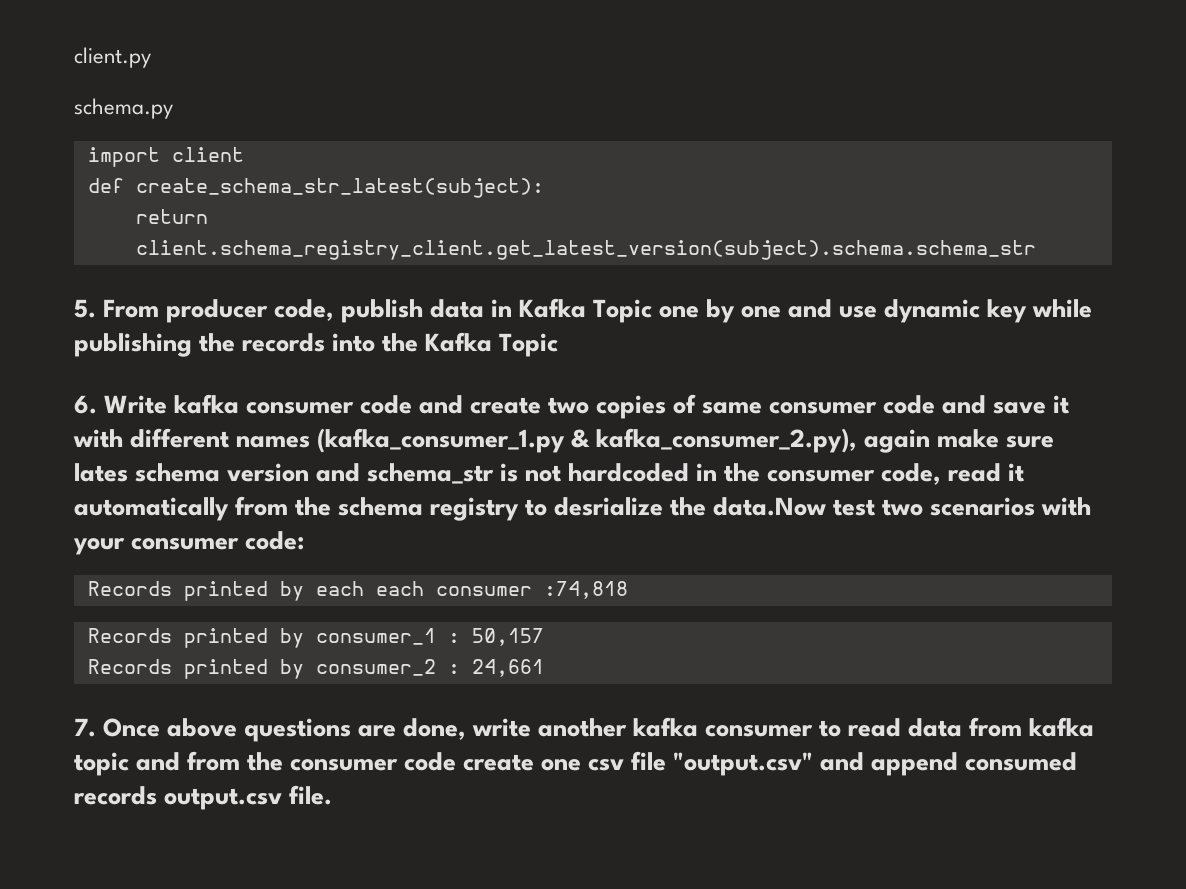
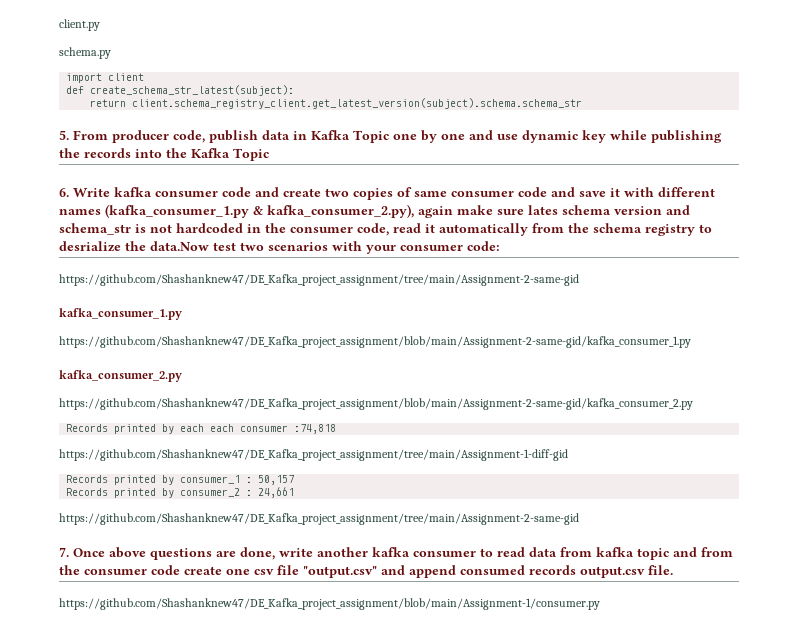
  6. Write kafka consumer code and create two copies of same consumer code and save it with different names (kafka_consumer_1.py & kafka_consumer_2.py), again make sure lates schema version and schema_str is not hardcoded in the consumer code, read it automatically from the schema registry to desrialize the data.Now test two scenarios with your consumer code:
+ https://github.com/Shashanknew47/DE_Kafka_project_assignment/tree/main/Assignment-2-same-gid
+ kafka_consumer_1.py
+ https://github.com/Shashanknew47/DE_Kafka_project_assignment/blob/main/Assignment-2-same-gid/kafka_consumer_1.py
+ kafka_consumer_2.py
+ https://github.com/Shashanknew47/DE_Kafka_project_assignment/blob/main/Assignment-2-same-gid/kafka_consumer_2.py
+ https://github.com/Shashanknew47/DE_Kafka_project_assignment/tree/main/Assignment-1-diff-gid
  Records printed by consumer_2 : 24,661
+ https://github.com/Shashanknew47/DE_Kafka_project_assignment/tree/main/Assignment-2-same-gid
+ https://github.com/Shashanknew47/DE_Kafka_project_assignment/blob/main/Assignment-1/consumer.py

